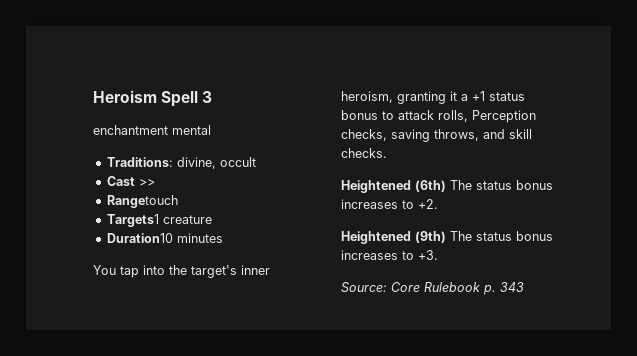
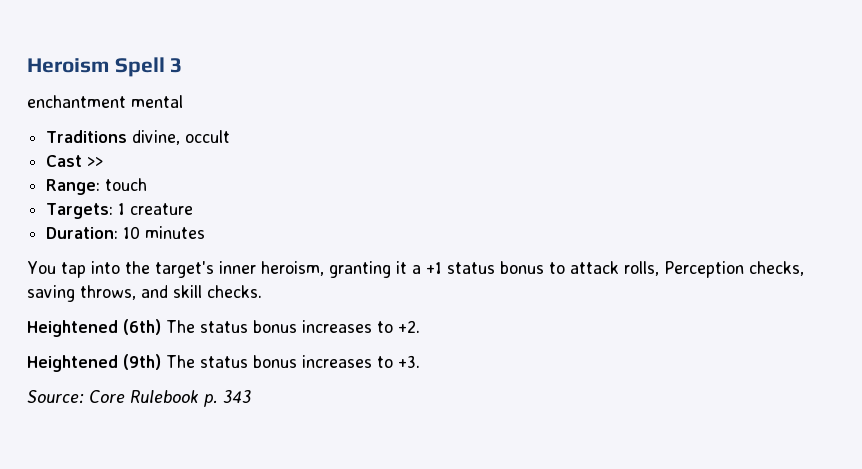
- Traditions: divine, occult
+ Traditions divine, occult
- Rangetouch
- Targets1 creature
+ Range: touch
+ Targets: 1 creature
- Duration10 minutes
+ Duration: 10 minutes

